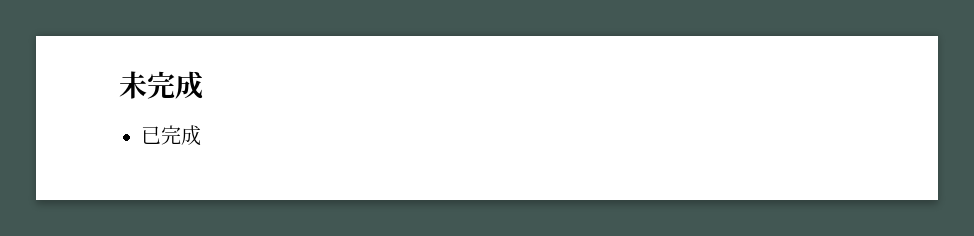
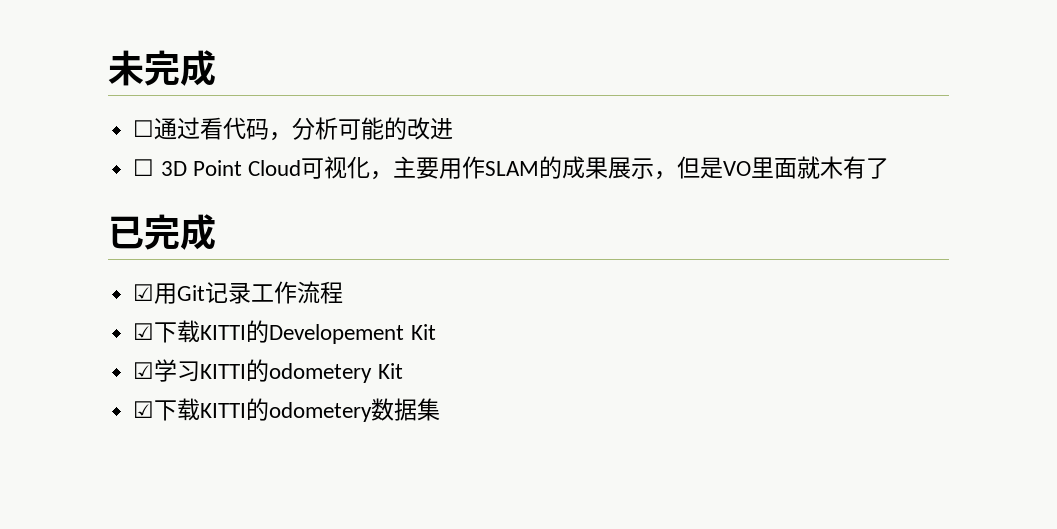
+ ☐通过看代码，分析可能的改进
+ ☐ 3D Point Cloud可视化，主要用作SLAM的成果展示，但是VO里面就木有了
  已完成
+ ☑用Git记录工作流程
+ ☑下载KITTI的Developement Kit
+ ☑学习KITTI的odometery Kit
+ ☑下载KITTI的odometery数据集

